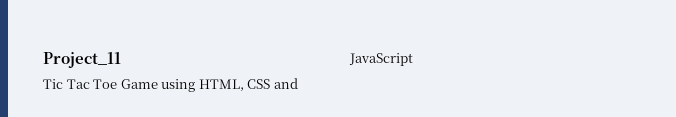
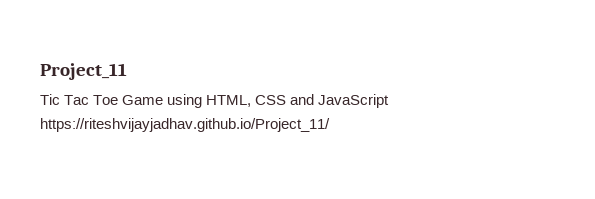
+ https://riteshvijayjadhav.github.io/Project_11/

